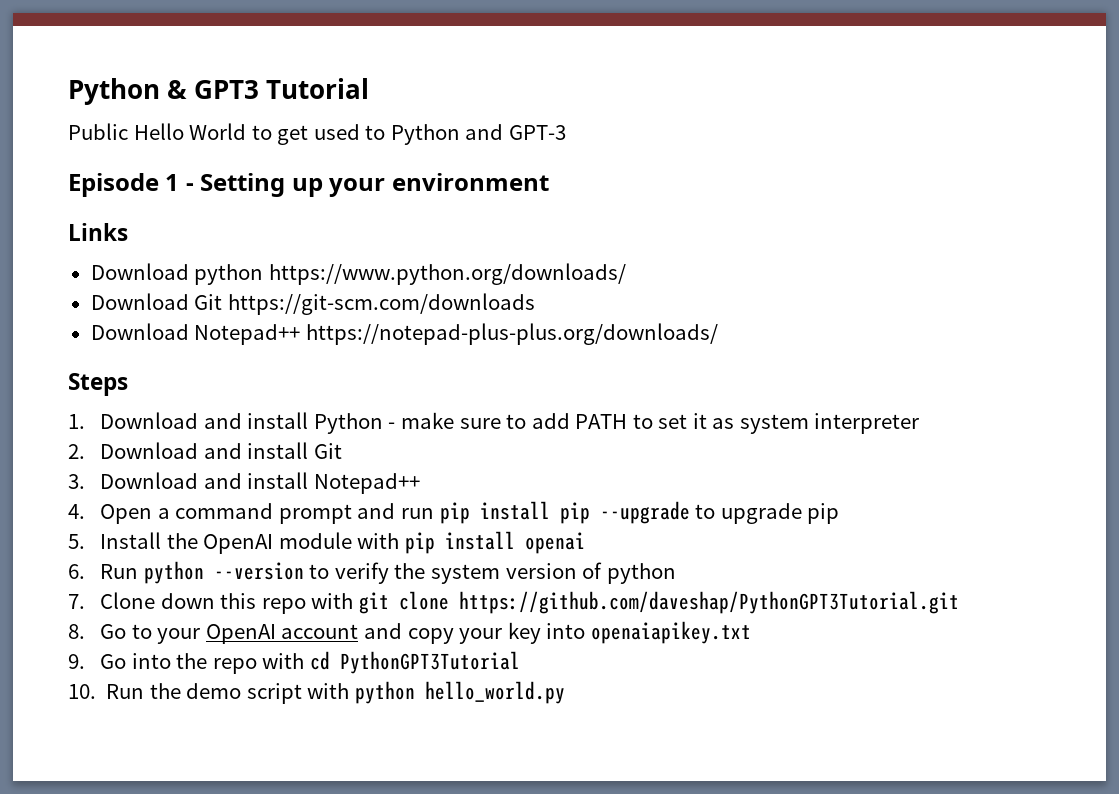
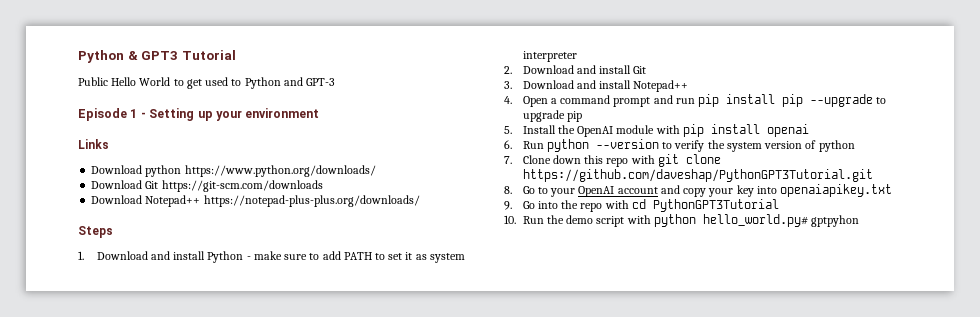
- 10. Run the demo script with python hello_world.py
+ 10. Run the demo script with python hello_world.py# gptpyhon

